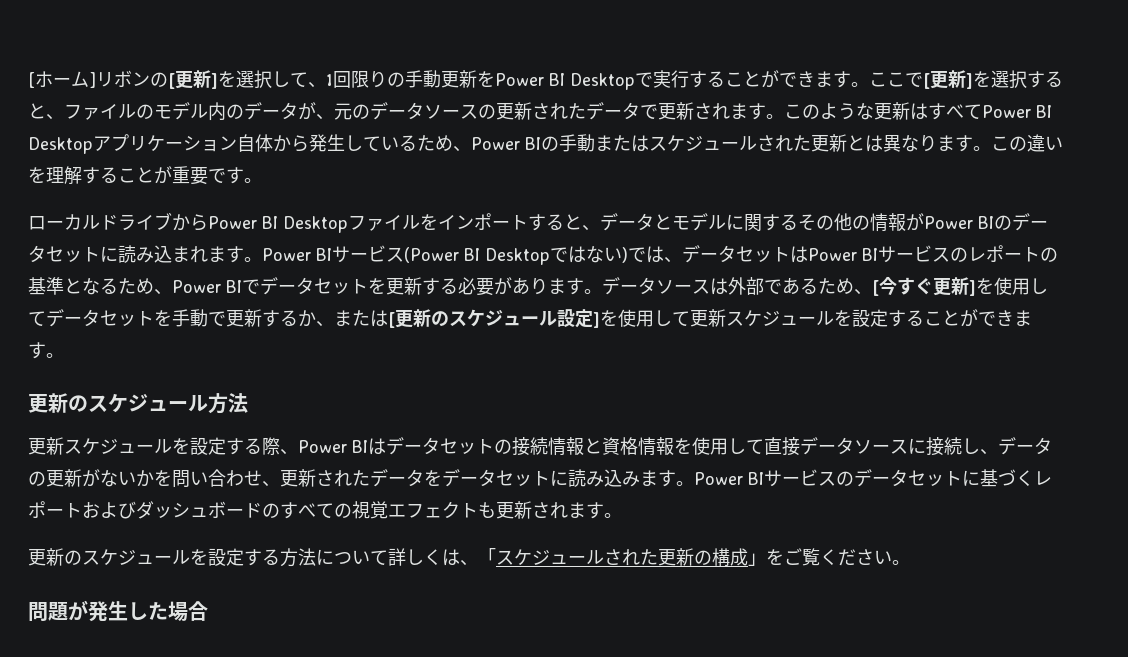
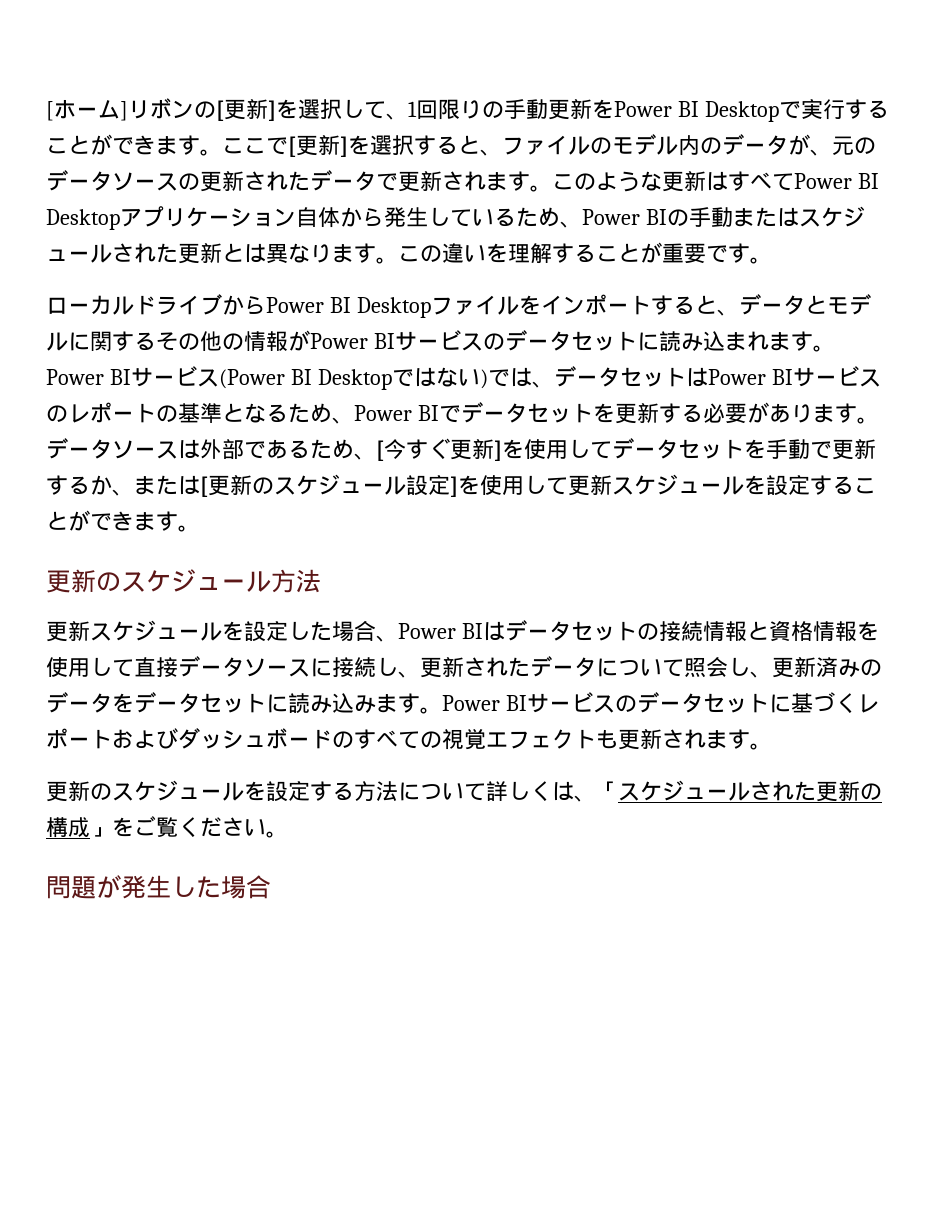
- ローカルドライブからPower BI Desktopファイルをインポートすると、データとモデルに関するその他の情報がPower BIのデータセットに読み込まれます。
+ ローカルドライブからPower BI Desktopファイルをインポートすると、データとモデルに関するその他の情報がPower BIサービスのデータセットに読み込まれます。
- 更新スケジュールを設定する際、Power BIはデータセットの接続情報と資格情報を使用して直接データソースに接続し、データの更新がないかを問い合わせ、更新されたデータをデータセットに読み込みます。
+ 更新スケジュールを設定した場合、Power BIはデータセットの接続情報と資格情報を使用して直接データソースに接続し、更新されたデータについて照会し、更新済みのデータをデータセットに読み込みます。

